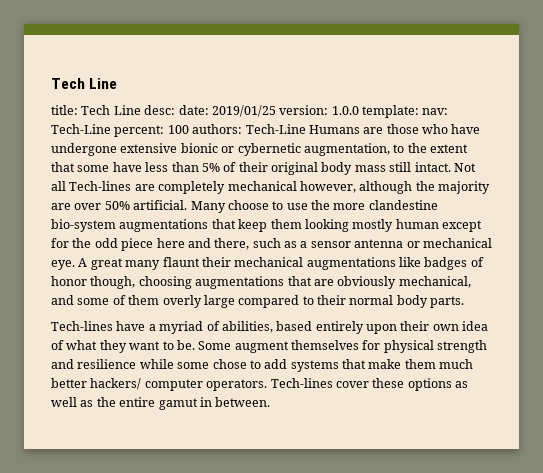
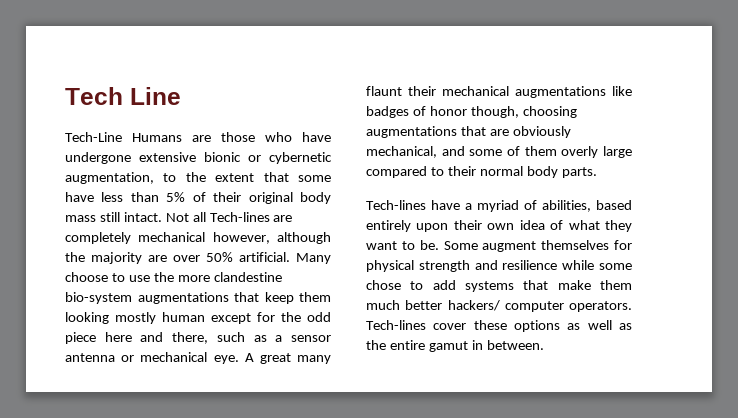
- title: Tech Line desc: date: 2019/01/25 version: 1.0.0 template: nav: Tech-Line percent: 100 authors: Tech-Line Humans are those who have undergone extensive bionic or cybernetic augmentation, to the extent that some have less than 5% of their original body mass still intact.
+ Tech-Line Humans are those who have undergone extensive bionic or cybernetic augmentation, to the extent that some have less than 5% of their original body mass still intact.

